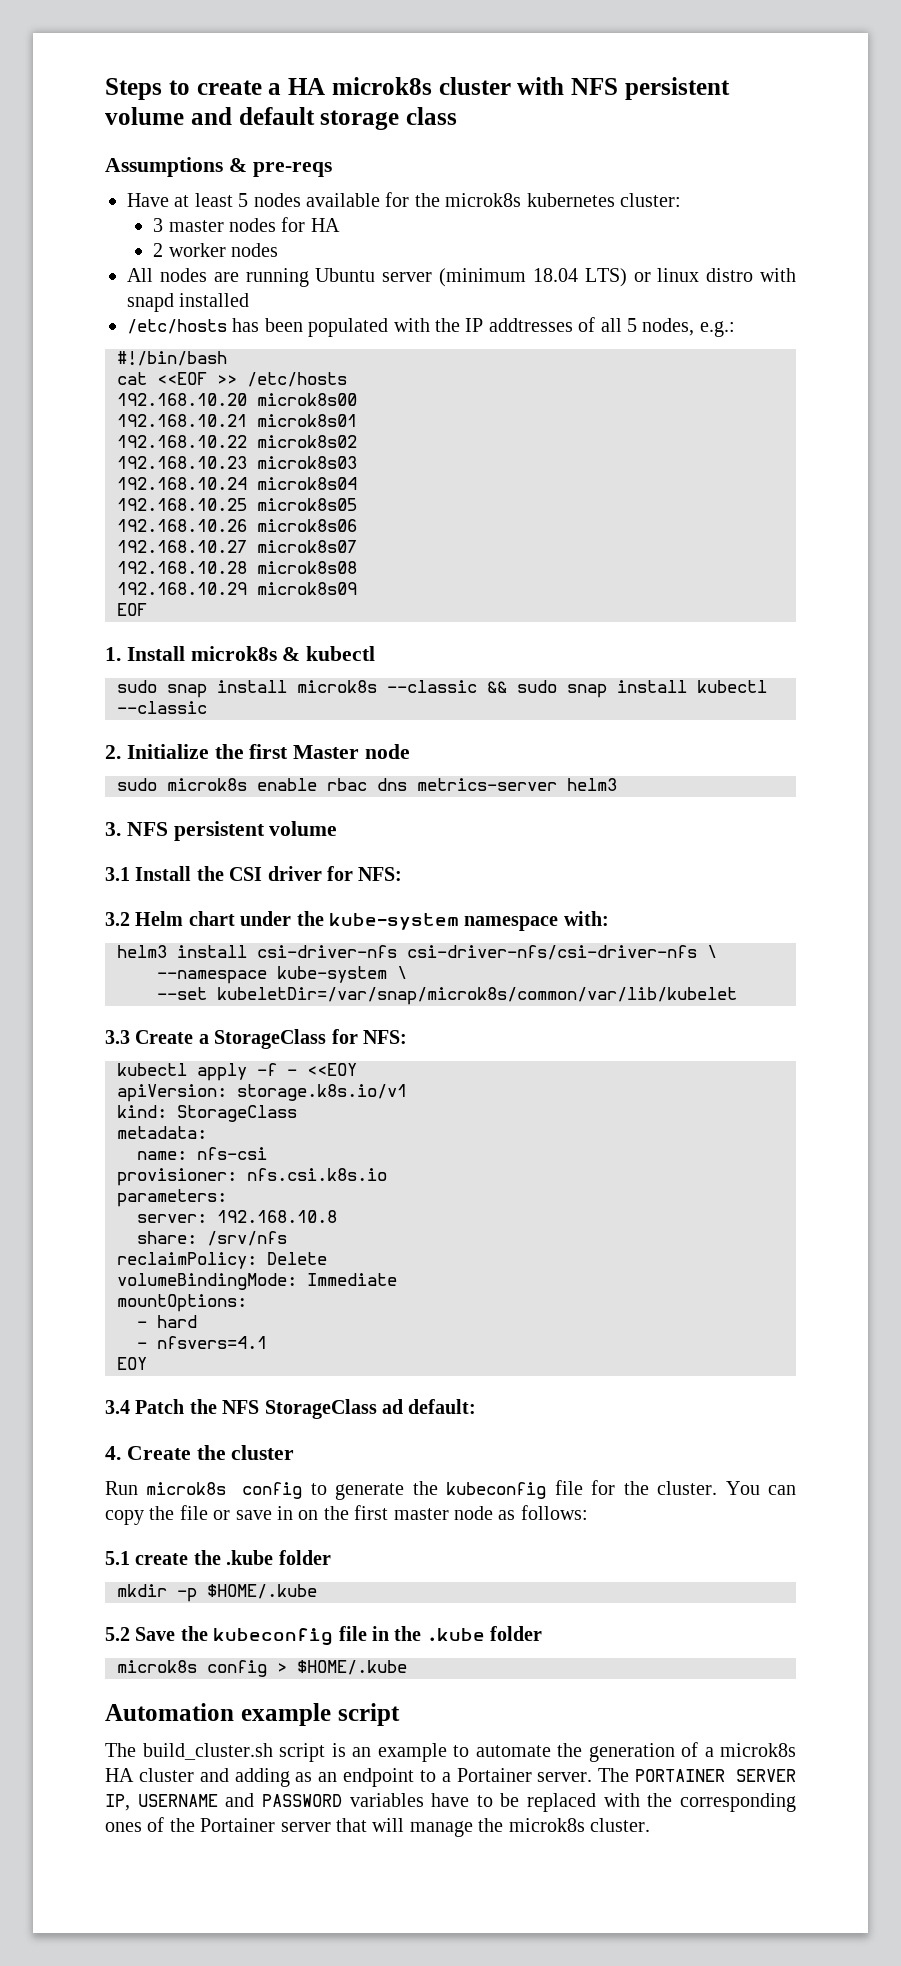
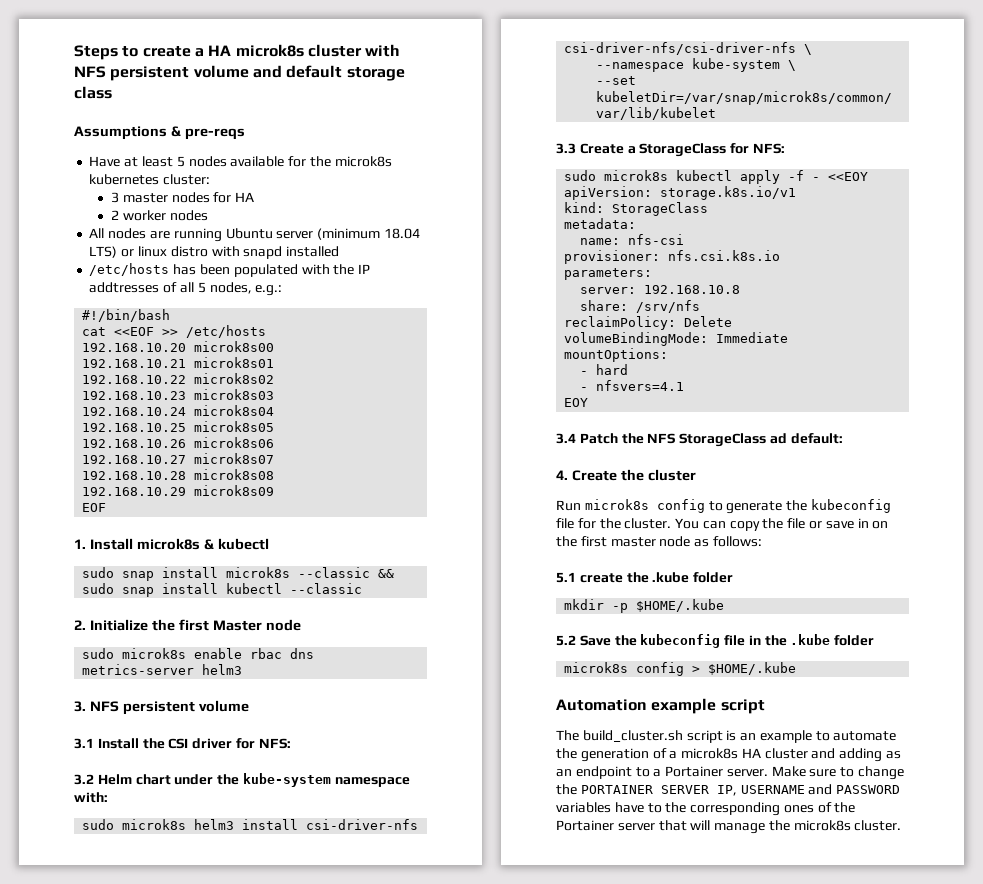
- helm3 install csi-driver-nfs csi-driver-nfs/csi-driver-nfs \
+ sudo microk8s helm3 install csi-driver-nfs csi-driver-nfs/csi-driver-nfs \
- kubectl apply -f - <<EOY
+ sudo microk8s kubectl apply -f - <<EOY
- The PORTAINER SERVER IP, USERNAME and PASSWORD variables have to be replaced with the corresponding ones of the Portainer server that will manage the microk8s cluster.
+ Make sure to change the PORTAINER SERVER IP, USERNAME and PASSWORD variables have to the corresponding ones of the Portainer server that will manage the microk8s cluster.

